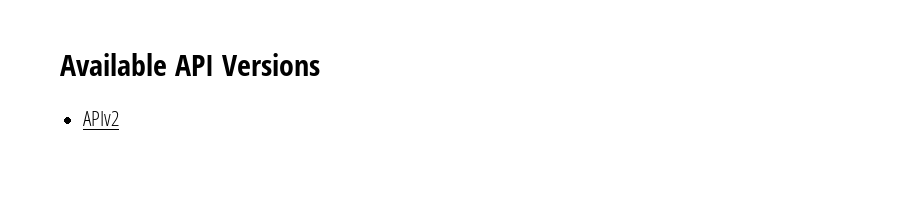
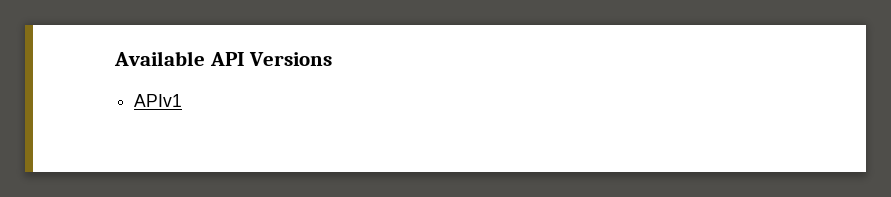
- APIv2
+ APIv1

